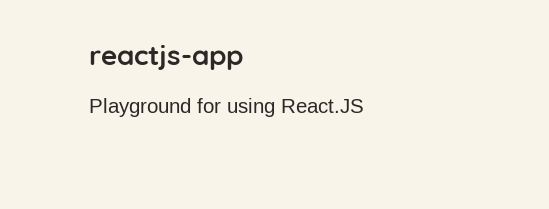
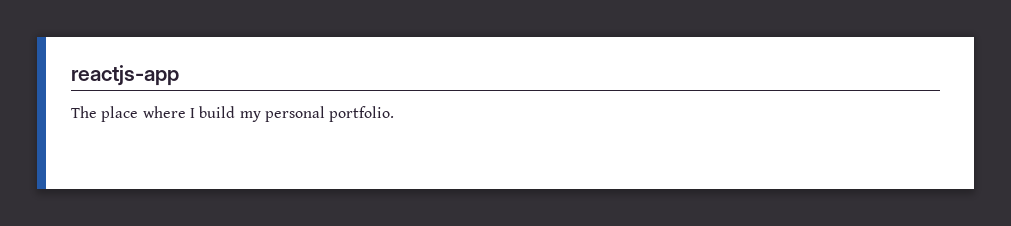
- Playground for using React.JS
+ The place where I build my personal portfolio.

